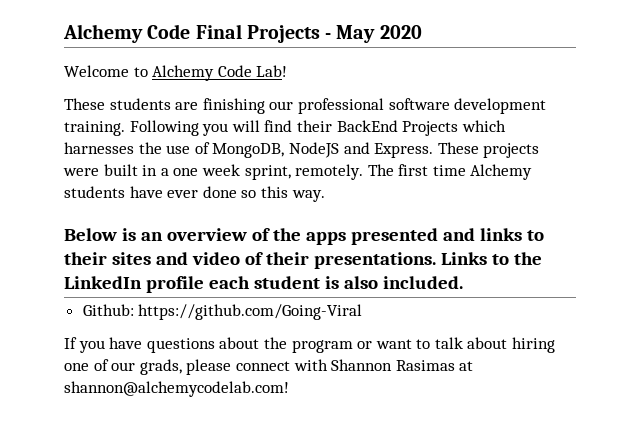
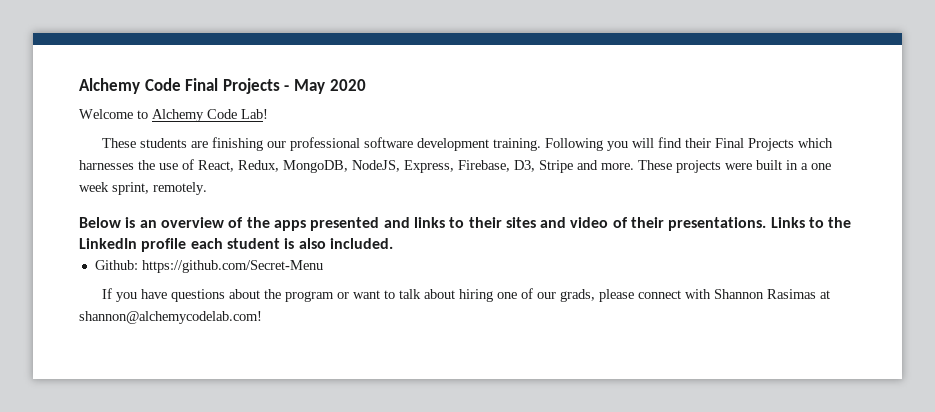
- Following you will find their BackEnd Projects which harnesses the use of MongoDB, NodeJS and Express.
+ Following you will find their Final Projects which harnesses the use of React, Redux, MongoDB, NodeJS, Express, Firebase, D3, Stripe and more.
- The first time Alchemy students have ever done so this way.
- Github: https://github.com/Going-Viral
+ Github: https://github.com/Secret-Menu

